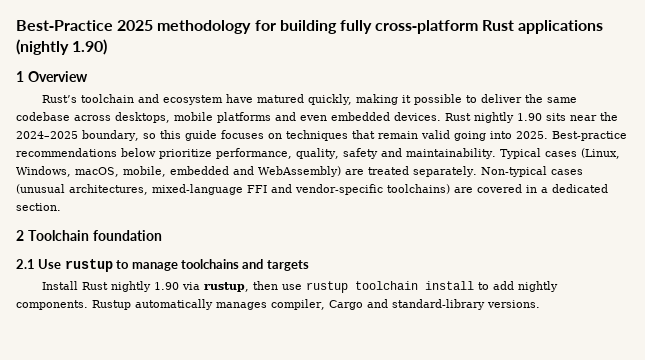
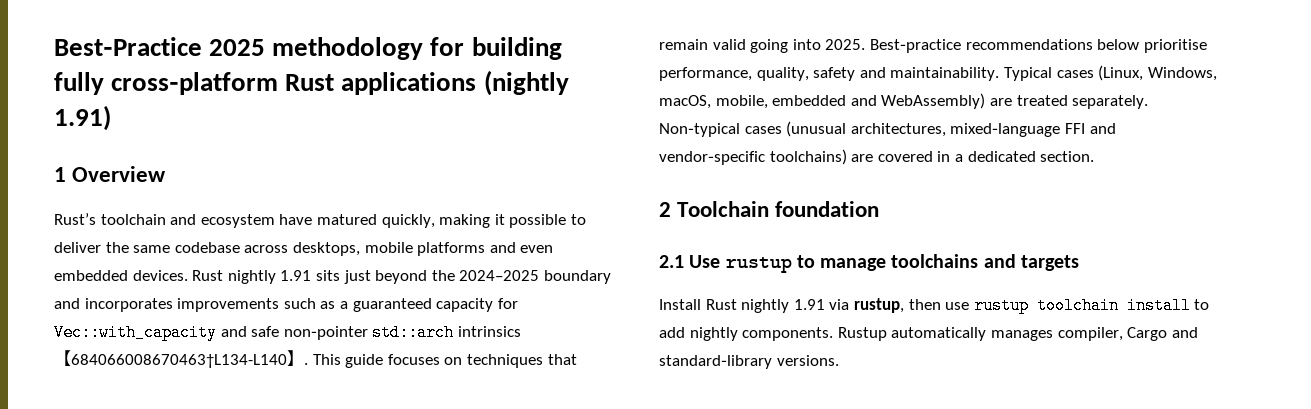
- Best‑Practice 2025 methodology for building fully cross‑platform Rust applications (nightly 1.90)
+ Best‑Practice 2025 methodology for building fully cross‑platform Rust applications (nightly 1.91)
- Rust nightly 1.90 sits near the 2024–2025 boundary, so this guide focuses on techniques that remain valid going into 2025.
+ Rust nightly 1.91 sits just beyond the 2024–2025 boundary and incorporates improvements such as a guaranteed capacity for Vec::with_capacity and safe non‑pointer std::arch intrinsics【684066008670463†L134-L140】. This guide focuses on techniques that remain valid going into 2025.
- Best‑practice recommendations below prioritize performance, quality, safety and maintainability.
+ Best‑practice recommendations below prioritise performance, quality, safety and maintainability.
- Install Rust nightly 1.90 via rustup, then use rustup toolchain install to add nightly components.
+ Install Rust nightly 1.91 via rustup, then use rustup toolchain install to add nightly components.

